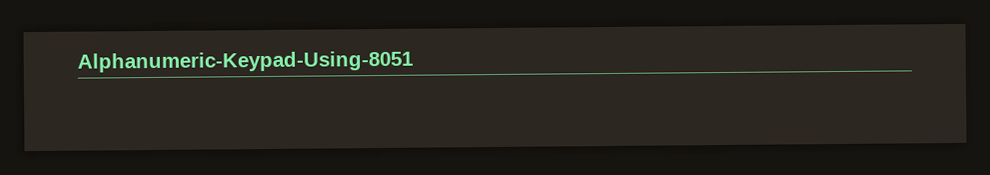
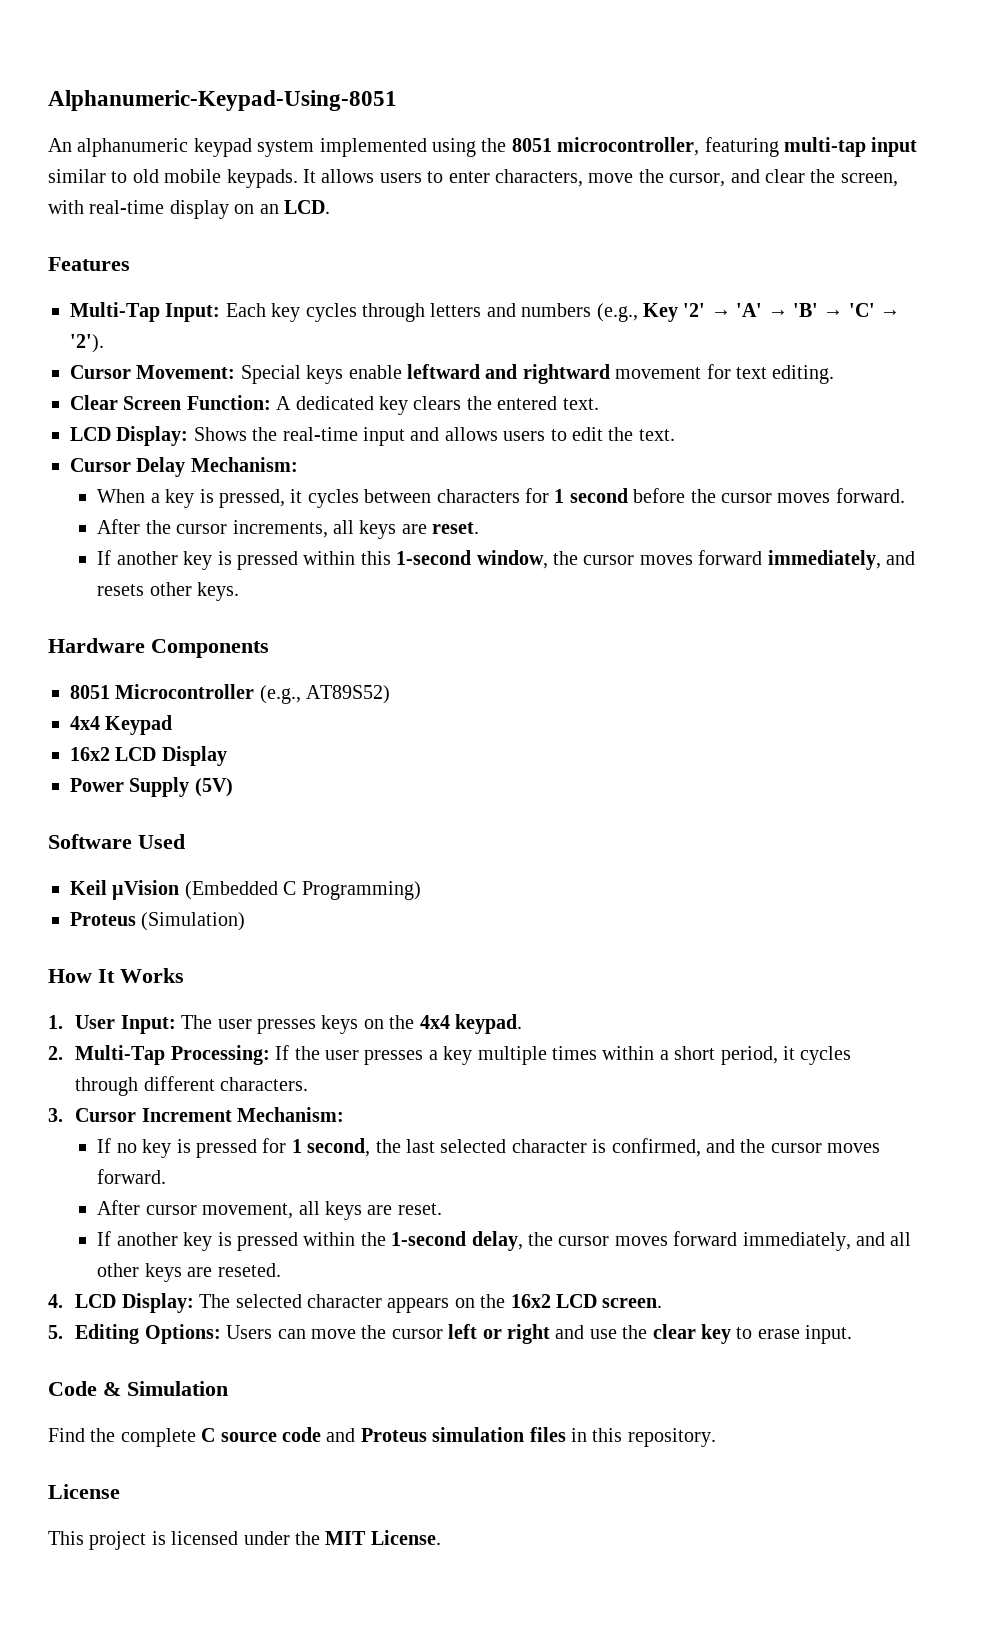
+ An alphanumeric keypad system implemented using the 8051 microcontroller, featuring multi-tap input similar to old mobile keypads. It allows users to enter characters, move the cursor, and clear the screen, with real-time display on an LCD.
+ Features
+ Multi-Tap Input: Each key cycles through letters and numbers (e.g., Key '2' → 'A' → 'B' → 'C' → '2').
+ Cursor Movement: Special keys enable leftward and rightward movement for text editing.
+ Clear Screen Function: A dedicated key clears the entered text.
+ LCD Display: Shows the real-time input and allows users to edit the text.
+ Cursor Delay Mechanism:
+ When a key is pressed, it cycles between characters for 1 second before the cursor moves forward.
+ After the cursor increments, all keys are reset.
+ If another key is pressed within this 1-second window, the cursor moves forward immediately, and resets other keys.
+ Hardware Components
+ 8051 Microcontroller (e.g., AT89S52)
+ 4x4 Keypad
+ 16x2 LCD Display
+ Power Supply (5V)
+ Software Used
+ Keil µVision (Embedded C Programming)
+ Proteus (Simulation)
+ How It Works
+ 1. User Input: The user presses keys on the 4x4 keypad.
+ 2. Multi-Tap Processing: If the user presses a key multiple times within a short period, it cycles through different characters.
+ 3. Cursor Increment Mechanism:
+ If no key is pressed for 1 second, the last selected character is confirmed, and the cursor moves forward.
+ After cursor movement, all keys are reset.
+ If another key is pressed within the 1-second delay, the cursor moves forward immediately, and all other keys are reseted.
+ 4. LCD Display: The selected character appears on the 16x2 LCD screen.
+ 5. Editing Options: Users can move the cursor left or right and use the clear key to erase input.
+ Code & Simulation
+ Find the complete C source code and Proteus simulation files in this repository.
+ License
+ This project is licensed under the MIT License.

